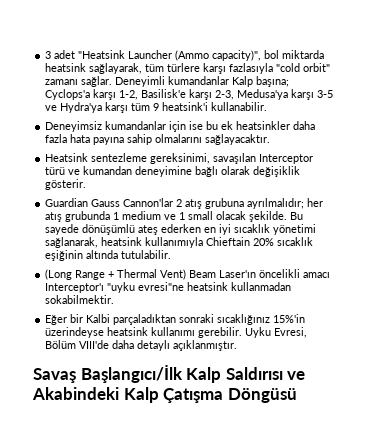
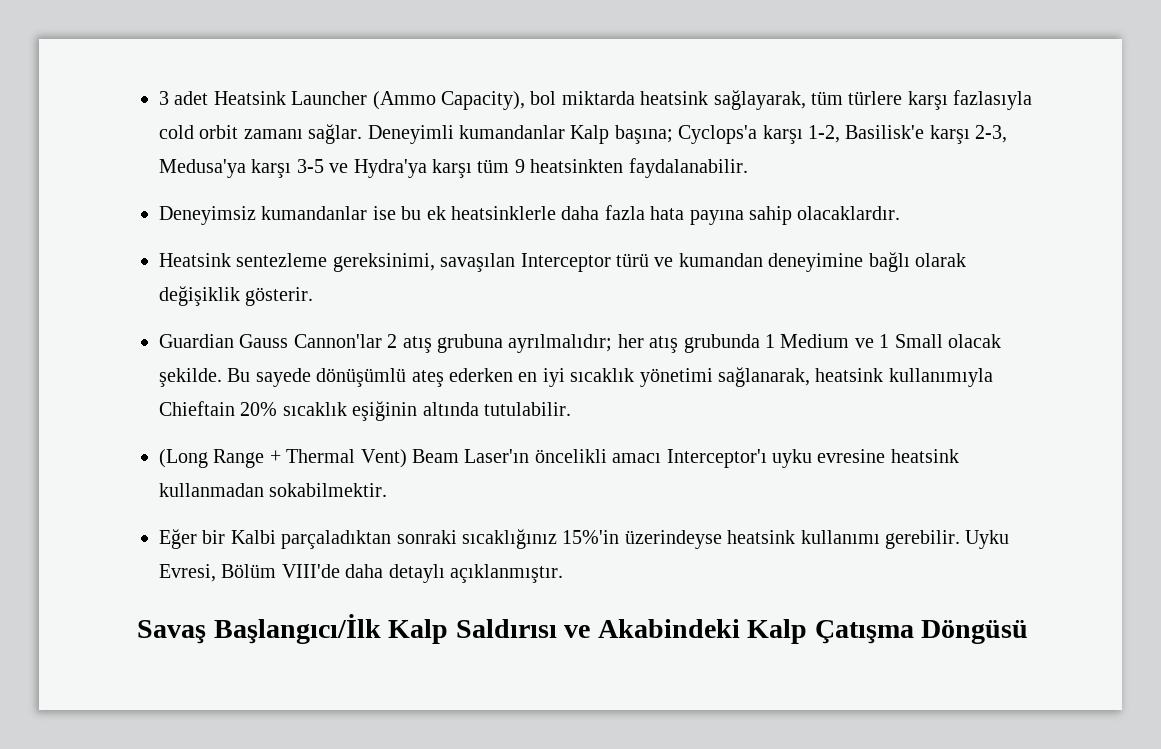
- 3 adet "Heatsink Launcher (Ammo capacity)", bol miktarda heatsink sağlayarak, tüm türlere karşı fazlasıyla "cold orbit" zamanı sağlar.
+ 3 adet Heatsink Launcher (Ammo Capacity), bol miktarda heatsink sağlayarak, tüm türlere karşı fazlasıyla cold orbit zamanı sağlar.
- Deneyimli kumandanlar Kalp başına; Cyclops'a karşı 1-2, Basilisk'e karşı 2-3, Medusa'ya karşı 3-5 ve Hydra'ya karşı tüm 9 heatsink'i kullanabilir.
+ Deneyimli kumandanlar Kalp başına; Cyclops'a karşı 1-2, Basilisk'e karşı 2-3, Medusa'ya karşı 3-5 ve Hydra'ya karşı tüm 9 heatsinkten faydalanabilir.
- Deneyimsiz kumandanlar için ise bu ek heatsinkler daha fazla hata payına sahip olmalarını sağlayacaktır.
+ Deneyimsiz kumandanlar ise bu ek heatsinklerle daha fazla hata payına sahip olacaklardır.
- Guardian Gauss Cannon'lar 2 atış grubuna ayrılmalıdır; her atış grubunda 1 medium ve 1 small olacak şekilde.
+ Guardian Gauss Cannon'lar 2 atış grubuna ayrılmalıdır; her atış grubunda 1 Medium ve 1 Small olacak şekilde.
- (Long Range + Thermal Vent) Beam Laser'ın öncelikli amacı Interceptor'ı "uyku evresi"ne heatsink kullanmadan sokabilmektir.
+ (Long Range + Thermal Vent) Beam Laser'ın öncelikli amacı Interceptor'ı uyku evresine heatsink kullanmadan sokabilmektir.

